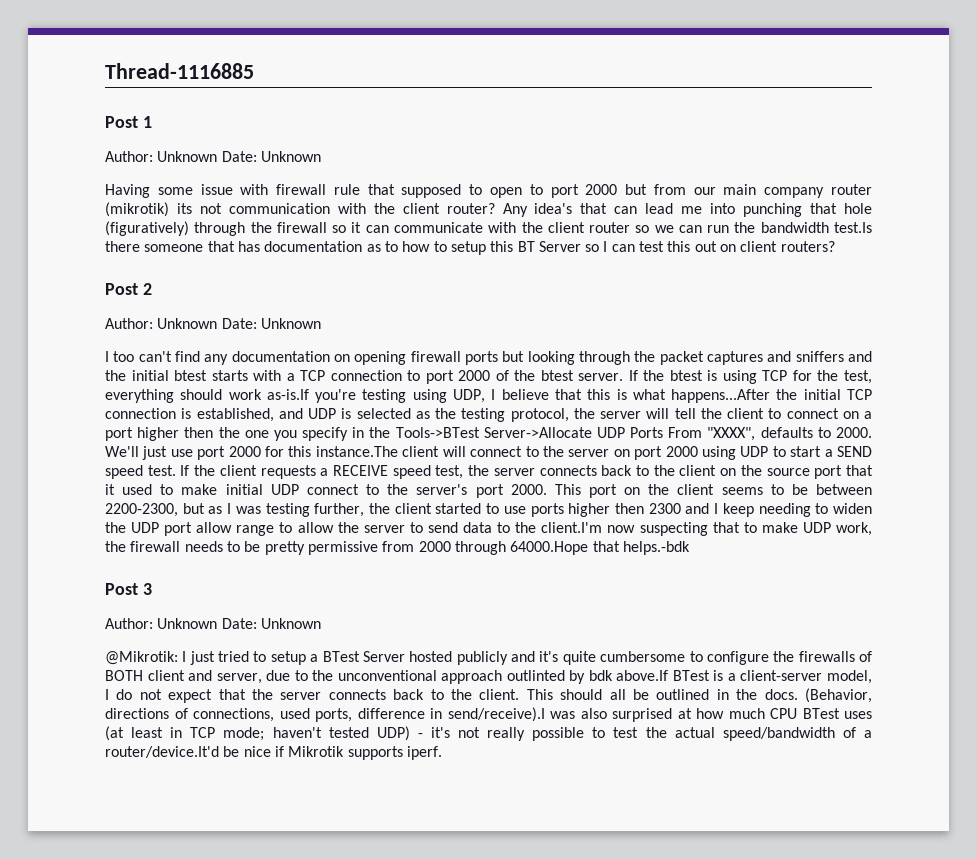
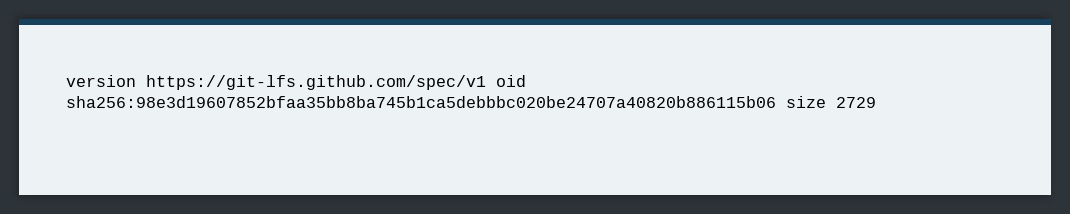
- Thread-1116885
- Post 1
- Author: Unknown Date: Unknown
- Having some issue with firewall rule that supposed to open to port 2000 but from our main company router (mikrotik) its not communication with the client router? Any idea's that can lead me into punching that hole (figuratively) through the firewall so it can communicate with the client router so we can run the bandwidth test.Is there someone that has documentation as to how to setup this BT Server so I can test this out on client routers?
- Post 2
- Author: Unknown Date: Unknown
- I too can't find any documentation on opening firewall ports but looking through the packet captures and sniffers and the initial btest starts with a TCP connection to port 2000 of the btest server. If the btest is using TCP for the test, everything should work as-is.If you're testing using UDP, I believe that this is what happens...After the initial TCP connection is established, and UDP is selected as the testing protocol, the server will tell the client to connect on a port higher then the one you specify in the Tools->BTest Server->Allocate UDP Ports From "XXXX", defaults to 2000. We'll just use port 2000 for this instance.The client will connect to the server on port 2000 using UDP to start a SEND speed test. If the client requests a RECEIVE speed test, the server connects back to the client on the source port that it used to make initial UDP connect to the server's port 2000. This port on the client seems to be between 2200-2300, but as I was testing further, the client started to use ports higher then 2300 and I keep needing to widen the UDP port allow range to allow the server to send data to the client.I'm now suspecting that to make UDP work, the firewall needs to be pretty permissive from 2000 through 64000.Hope that helps.-bdk
- Post 3
- Author: Unknown Date: Unknown
- @Mikrotik: I just tried to setup a BTest Server hosted publicly and it's quite cumbersome to configure the firewalls of BOTH client and server, due to the unconventional approach outlinted by bdk above.If BTest is a client-server model, I do not expect that the server connects back to the client. This should all be outlined in the docs. (Behavior, directions of connections, used ports, difference in send/receive).I was also surprised at how much CPU BTest uses (at least in TCP mode; haven't tested UDP) - it's not really possible to test the actual speed/bandwidth of a router/device.It'd be nice if Mikrotik supports iperf.
+ version https://git-lfs.github.com/spec/v1 oid sha256:98e3d19607852bfaa35bb8ba745b1ca5debbbc020be24707a40820b886115b06 size 2729

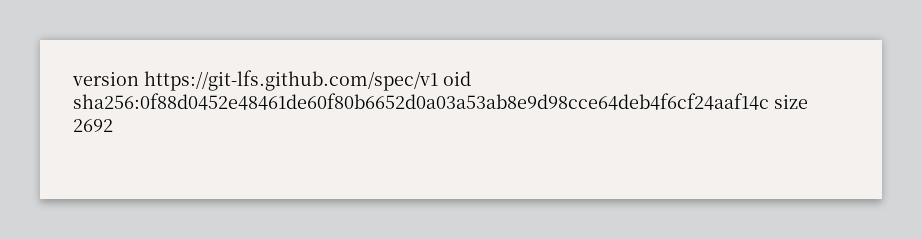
- version https://git-lfs.github.com/spec/v1 oid sha256:98e3d19607852bfaa35bb8ba745b1ca5debbbc020be24707a40820b886115b06 size 2729
+ version https://git-lfs.github.com/spec/v1 oid sha256:0f88d0452e48461de60f80b6652d0a03a53ab8e9d98cce64deb4f6cf24aaf14c size 2692

